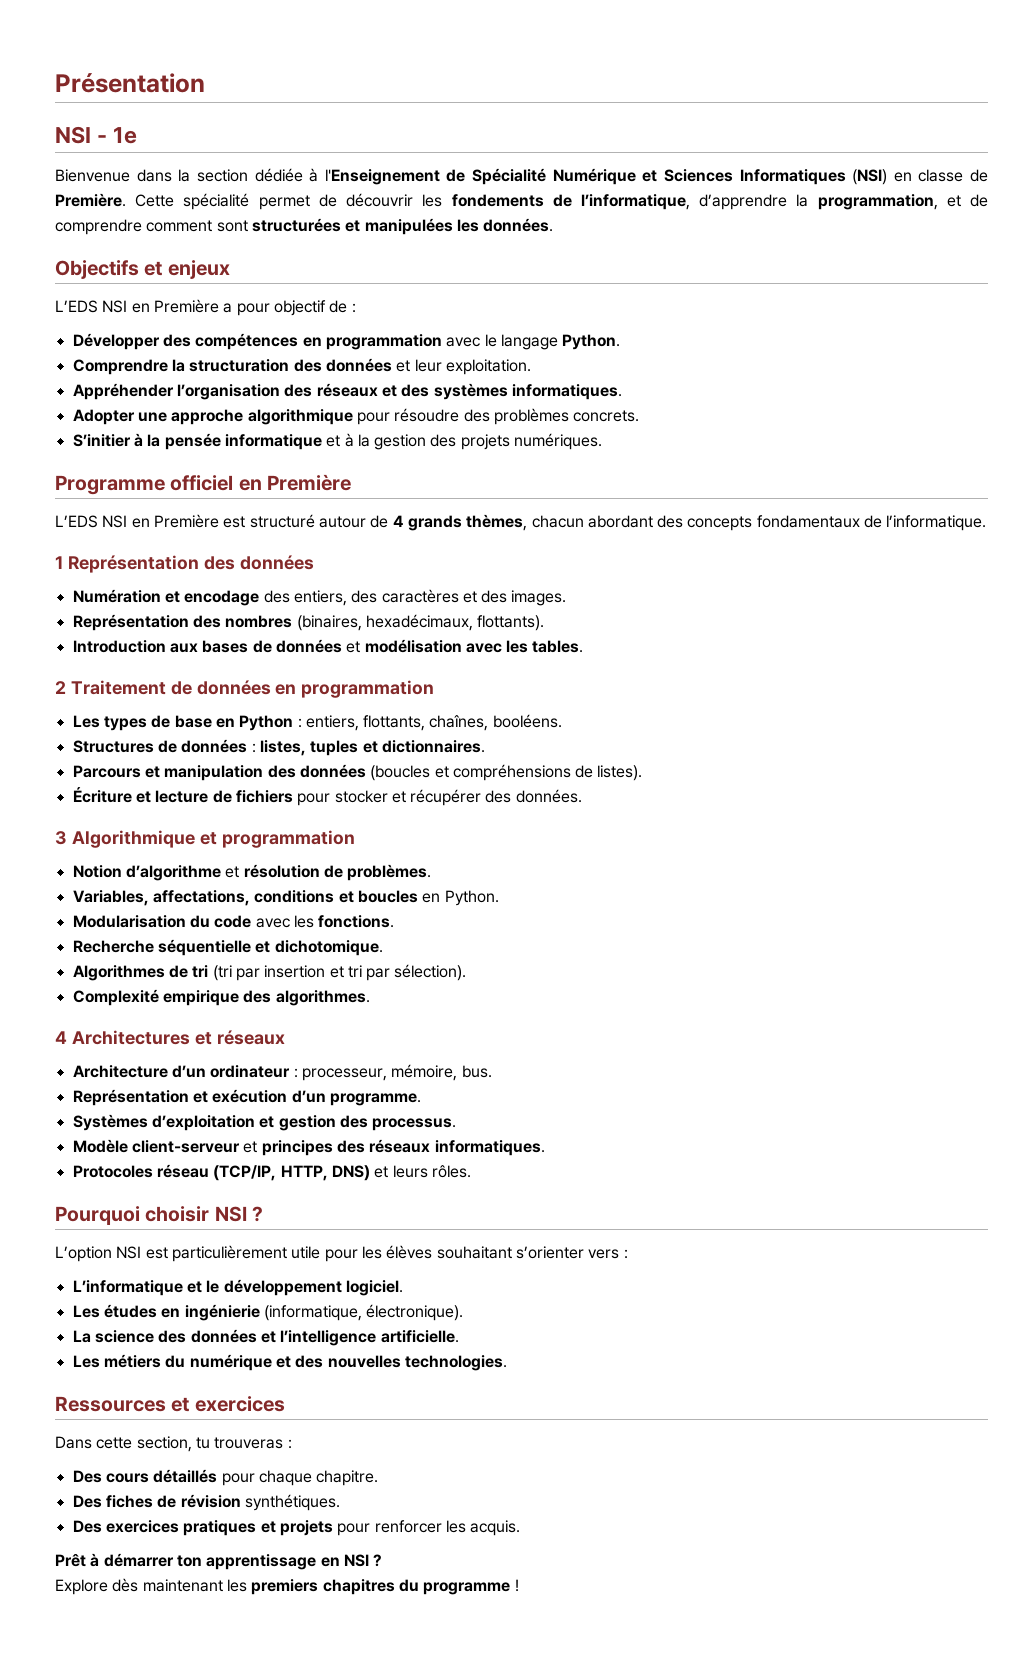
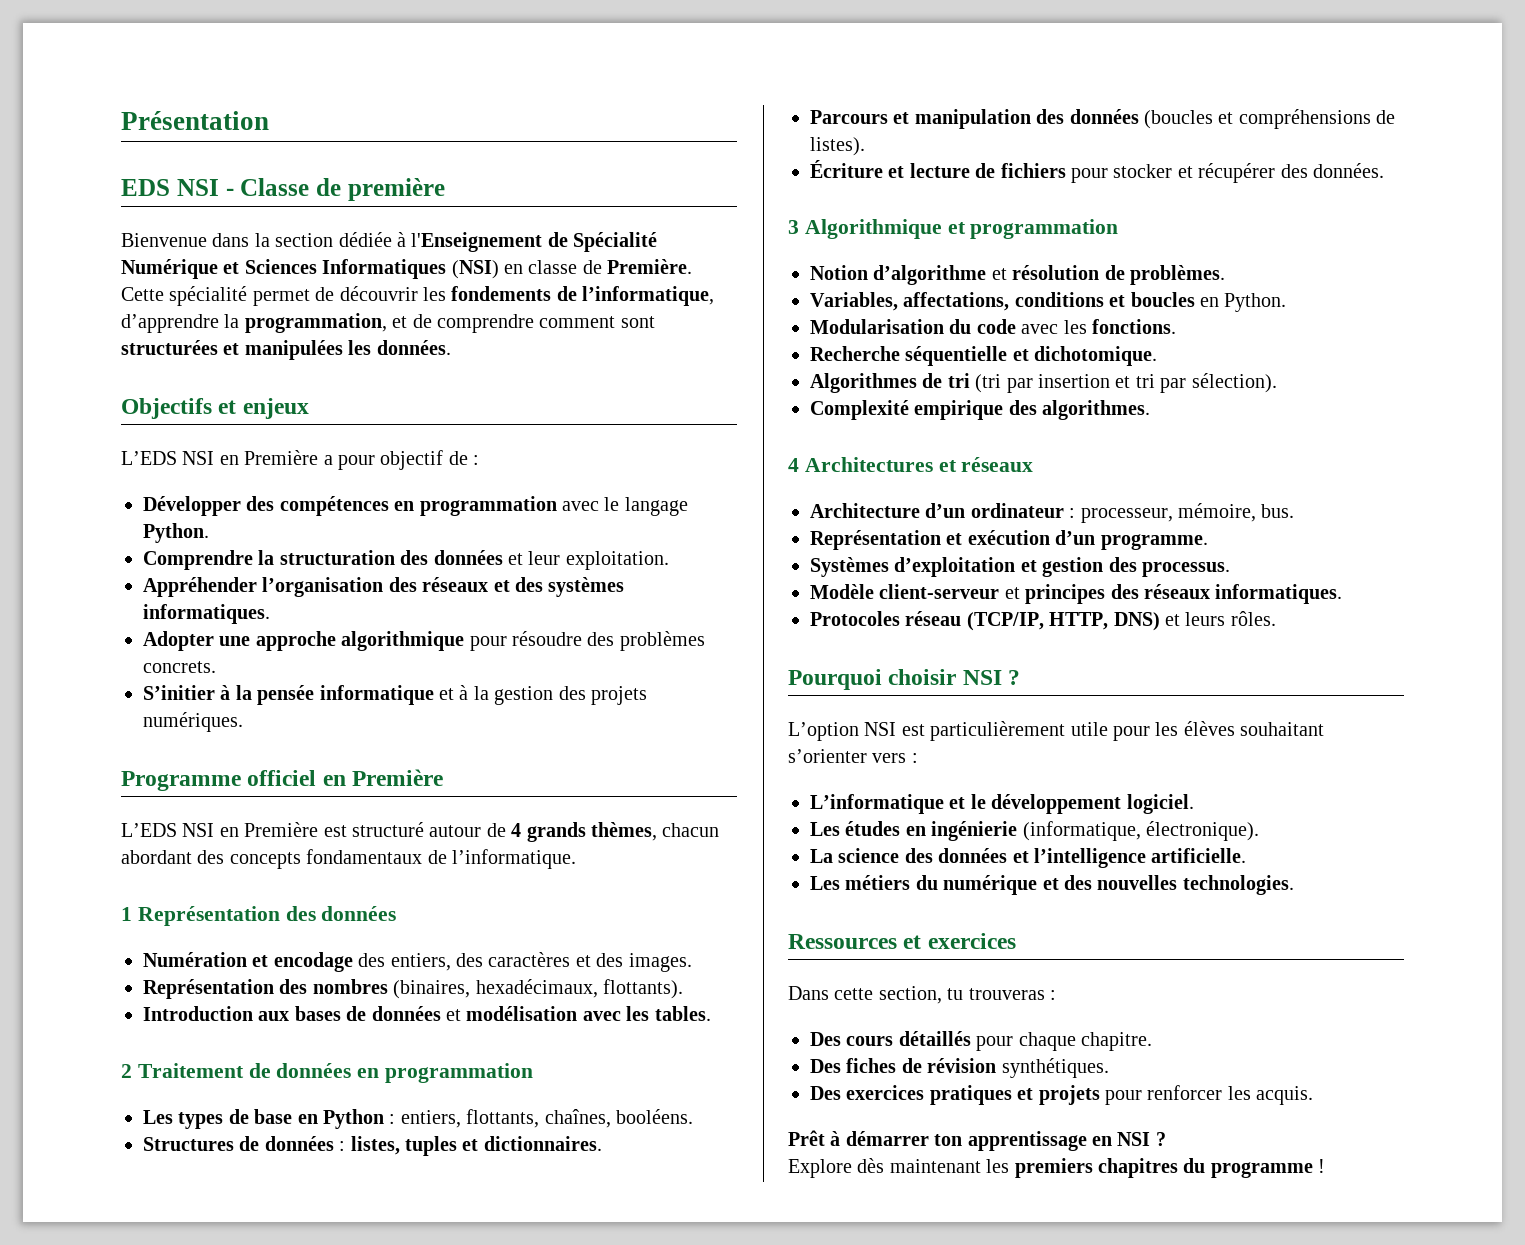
- NSI - 1e
+ EDS NSI - Classe de première

